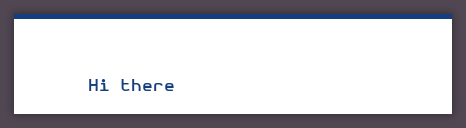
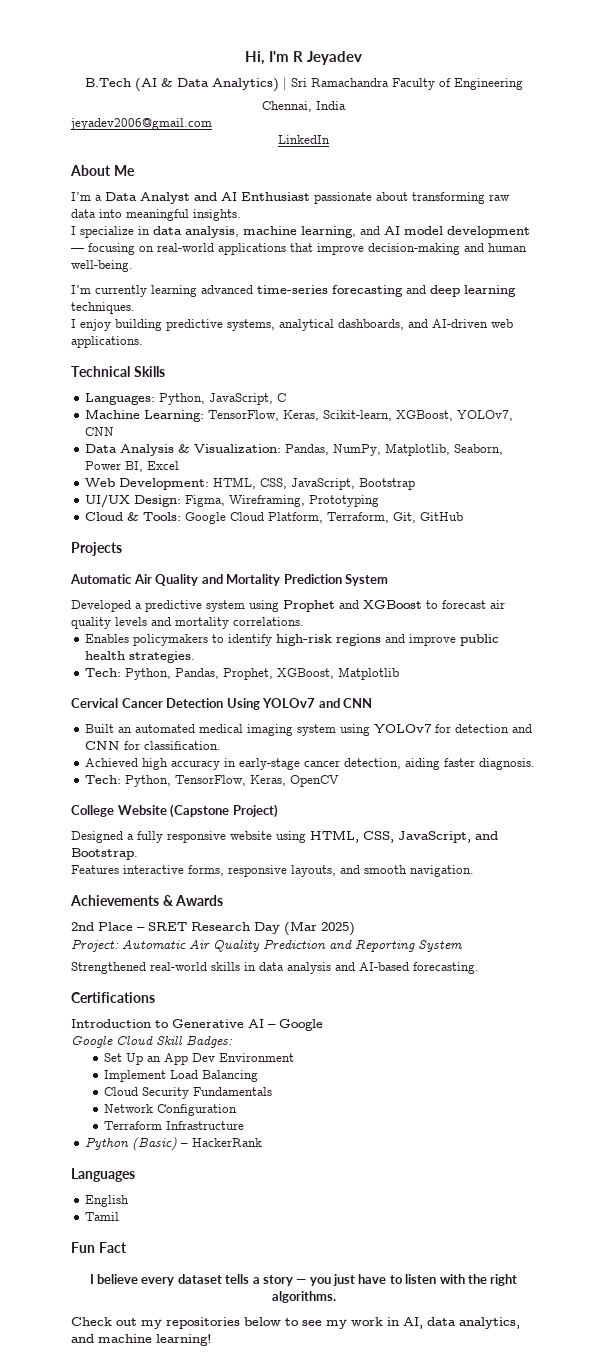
- Hi there
+ Hi, I'm R Jeyadev
+ B.Tech (AI & Data Analytics) | Sri Ramachandra Faculty of Engineering
+ Chennai, India
+ jeyadev2006@gmail.com
+ LinkedIn
+ About Me
+ I’m a Data Analyst and AI Enthusiast passionate about transforming raw data into meaningful insights.
+ I specialize in data analysis, machine learning, and AI model development — focusing on real-world applications that improve decision-making and human well-being.
+ I’m currently learning advanced time-series forecasting and deep learning techniques.
+ I enjoy building predictive systems, analytical dashboards, and AI-driven web applications.
+ Technical Skills
+ Languages: Python, JavaScript, C
+ Machine Learning: TensorFlow, Keras, Scikit-learn, XGBoost, YOLOv7, CNN
+ Data Analysis & Visualization: Pandas, NumPy, Matplotlib, Seaborn, Power BI, Excel
+ Web Development: HTML, CSS, JavaScript, Bootstrap
+ UI/UX Design: Figma, Wireframing, Prototyping
+ Cloud & Tools: Google Cloud Platform, Terraform, Git, GitHub
+ Projects
+ Automatic Air Quality and Mortality Prediction System
+ Developed a predictive system using Prophet and XGBoost to forecast air quality levels and mortality correlations.
+ Enables policymakers to identify high-risk regions and improve public health strategies.
+ Tech: Python, Pandas, Prophet, XGBoost, Matplotlib
+ Cervical Cancer Detection Using YOLOv7 and CNN
+ Built an automated medical imaging system using YOLOv7 for detection and CNN for classification.
+ Achieved high accuracy in early-stage cancer detection, aiding faster diagnosis.
+ Tech: Python, TensorFlow, Keras, OpenCV
+ College Website (Capstone Project)
+ Designed a fully responsive website using HTML, CSS, JavaScript, and Bootstrap.
+ Features interactive forms, responsive layouts, and smooth navigation.
+ Achievements & Awards
+ 2nd Place – SRET Research Day (Mar 2025)
+ Project: Automatic Air Quality Prediction and Reporting System
+ Strengthened real-world skills in data analysis and AI-based forecasting.
+ Certifications
+ Introduction to Generative AI – Google
+ Google Cloud Skill Badges:
+ Set Up an App Dev Environment
+ Implement Load Balancing
+ Cloud Security Fundamentals
+ Network Configuration
+ Terraform Infrastructure
+ Python (Basic) – HackerRank
+ Languages
+ English
+ Tamil
+ Fun Fact
+ I believe every dataset tells a story — you just have to listen with the right algorithms.
+ Check out my repositories below to see my work in AI, data analytics, and machine learning!

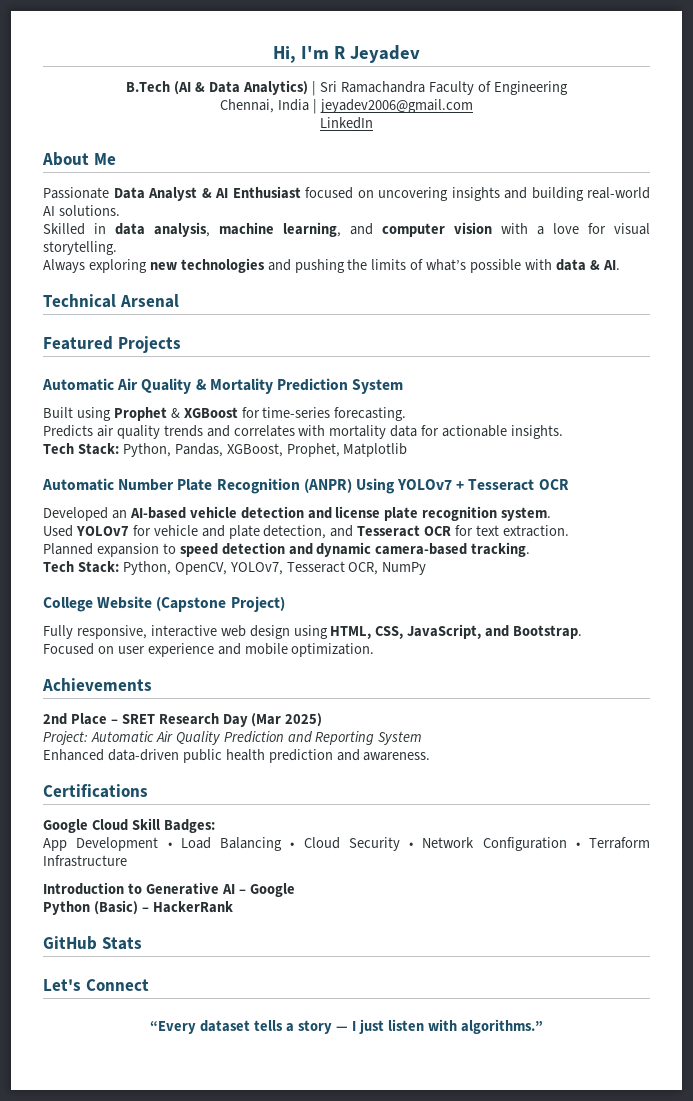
- Chennai, India
- jeyadev2006@gmail.com
+ Chennai, India | jeyadev2006@gmail.com
- I’m a Data Analyst and AI Enthusiast passionate about transforming raw data into meaningful insights.
- I specialize in data analysis, machine learning, and AI model development — focusing on real-world applications that improve decision-making and human well-being.
- I’m currently learning advanced time-series forecasting and deep learning techniques.
- I enjoy building predictive systems, analytical dashboards, and AI-driven web applications.
- Technical Skills
- Languages: Python, JavaScript, C
- Machine Learning: TensorFlow, Keras, Scikit-learn, XGBoost, YOLOv7, CNN
- Data Analysis & Visualization: Pandas, NumPy, Matplotlib, Seaborn, Power BI, Excel
- Web Development: HTML, CSS, JavaScript, Bootstrap
- UI/UX Design: Figma, Wireframing, Prototyping
- Cloud & Tools: Google Cloud Platform, Terraform, Git, GitHub
- Projects
+ Passionate Data Analyst & AI Enthusiast focused on uncovering insights and building real-world AI solutions.
+ Skilled in data analysis, machine learning, and computer vision with a love for visual storytelling.
+ Always exploring new technologies and pushing the limits of what’s possible with data & AI.
+ Technical Arsenal
+ Featured Projects
- Automatic Air Quality and Mortality Prediction System
+ Automatic Air Quality & Mortality Prediction System
- Developed a predictive system using Prophet and XGBoost to forecast air quality levels and mortality correlations.
- Enables policymakers to identify high-risk regions and improve public health strategies.
- Tech: Python, Pandas, Prophet, XGBoost, Matplotlib
- Cervical Cancer Detection Using YOLOv7 and CNN
- Built an automated medical imaging system using YOLOv7 for detection and CNN for classification.
- Achieved high accuracy in early-stage cancer detection, aiding faster diagnosis.
- Tech: Python, TensorFlow, Keras, OpenCV
+ Built using Prophet & XGBoost for time-series forecasting.
+ Predicts air quality trends and correlates with mortality data for actionable insights.
+ Tech Stack: Python, Pandas, XGBoost, Prophet, Matplotlib
+ Automatic Number Plate Recognition (ANPR) Using YOLOv7 + Tesseract OCR
+ Developed an AI-based vehicle detection and license plate recognition system.
+ Used YOLOv7 for vehicle and plate detection, and Tesseract OCR for text extraction.
+ Planned expansion to speed detection and dynamic camera-based tracking.
+ Tech Stack: Python, OpenCV, YOLOv7, Tesseract OCR, NumPy
- Designed a fully responsive website using HTML, CSS, JavaScript, and Bootstrap.
+ Fully responsive, interactive web design using HTML, CSS, JavaScript, and Bootstrap.
- Features interactive forms, responsive layouts, and smooth navigation.
+ Focused on user experience and mobile optimization.
- Achievements & Awards
+ Achievements
- Strengthened real-world skills in data analysis and AI-based forecasting.
+ Enhanced data-driven public health prediction and awareness.
  Certifications
+ Google Cloud Skill Badges:
+ App Development • Load Balancing • Cloud Security • Network Configuration • Terraform Infrastructure
- Google Cloud Skill Badges:
- Set Up an App Dev Environment
- Implement Load Balancing
- Cloud Security Fundamentals
- Network Configuration
- Terraform Infrastructure
  Python (Basic) – HackerRank
- Languages
- English
- Tamil
- Fun Fact
- I believe every dataset tells a story — you just have to listen with the right algorithms.
- Check out my repositories below to see my work in AI, data analytics, and machine learning!
+ GitHub Stats
+ Let's Connect
+ “Every dataset tells a story — I just listen with algorithms.”

